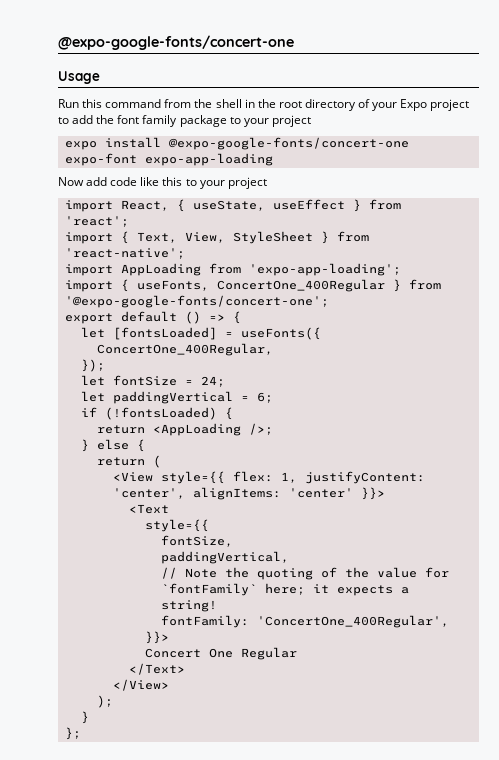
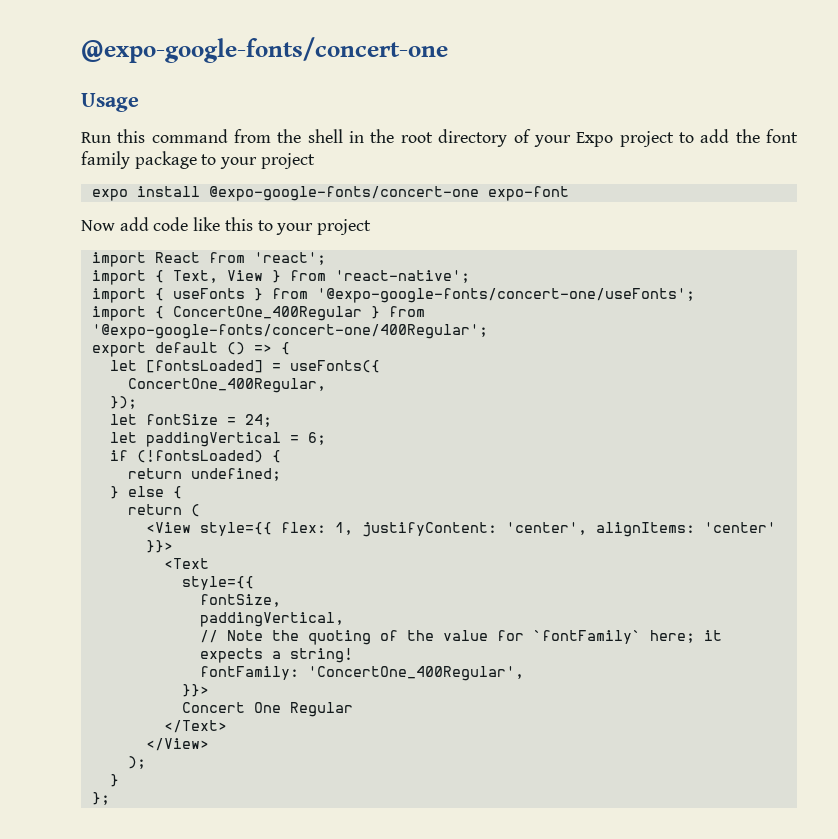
- expo install @expo-google-fonts/concert-one expo-font expo-app-loading
+ expo install @expo-google-fonts/concert-one expo-font
- import React, { useState, useEffect } from 'react';
+ import React from 'react';
- import { Text, View, StyleSheet } from 'react-native';
+ import { Text, View } from 'react-native';
- import AppLoading from 'expo-app-loading';
- import { useFonts, ConcertOne_400Regular } from '@expo-google-fonts/concert-one';
+ import { useFonts } from '@expo-google-fonts/concert-one/useFonts';
+ import { ConcertOne_400Regular } from '@expo-google-fonts/concert-one/400Regular';
- return <AppLoading />;
+ return undefined;

